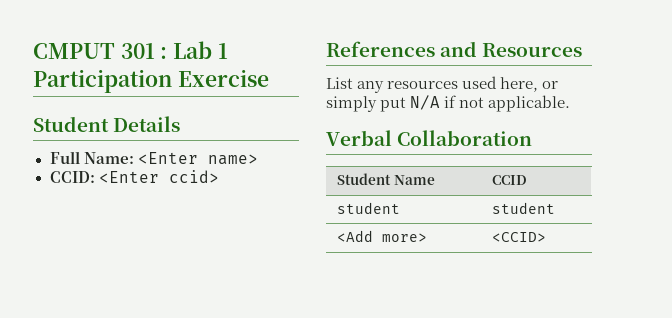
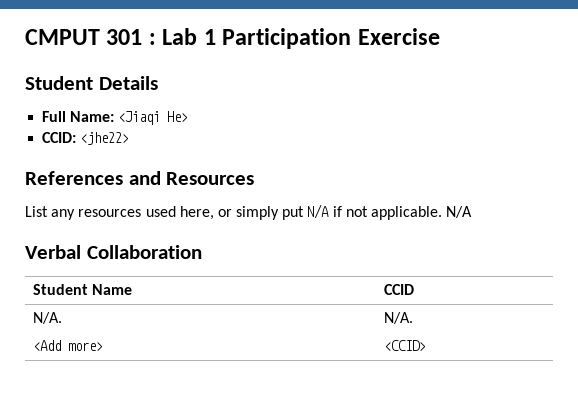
- Full Name: <Enter name>
+ Full Name: <Jiaqi He>
- CCID: <Enter ccid>
+ CCID: <jhe22>
- List any resources used here, or simply put N/A if not applicable.
+ List any resources used here, or simply put N/A if not applicable. N/A
- student | student
+ N/A. | N/A.

